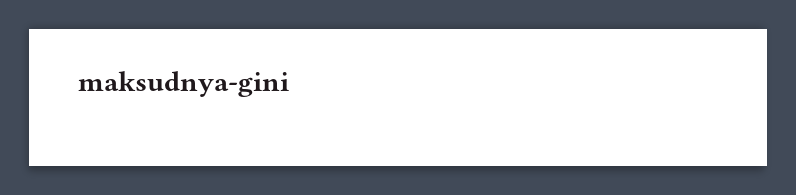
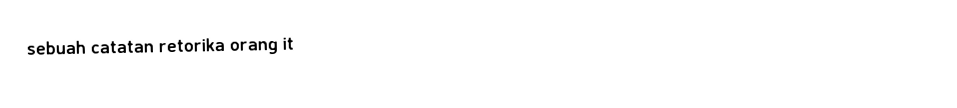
- maksudnya-gini
+ sebuah catatan retorika orang it

